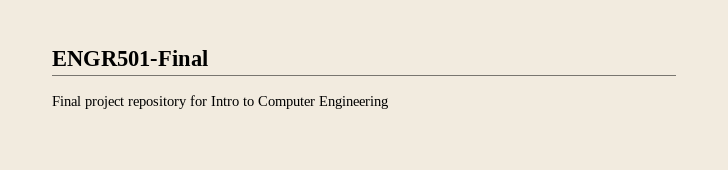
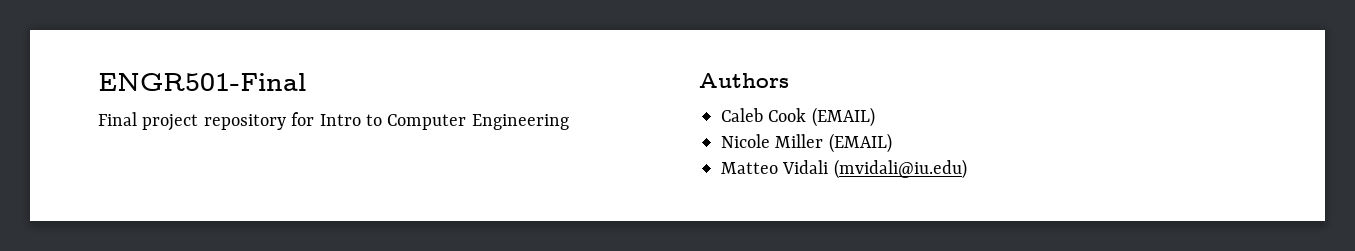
+ Authors
+ Caleb Cook (EMAIL)
+ Nicole Miller (EMAIL)
+ Matteo Vidali (mvidali@iu.edu)

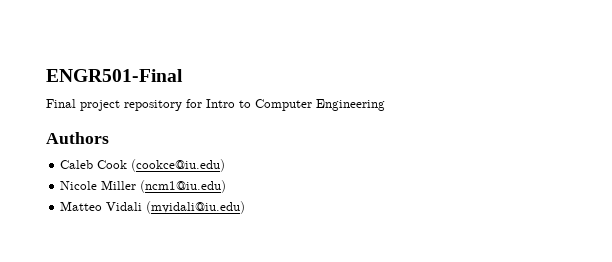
- Caleb Cook (EMAIL)
+ Caleb Cook (cookce@iu.edu)
- Nicole Miller (EMAIL)
+ Nicole Miller (ncm1@iu.edu)

